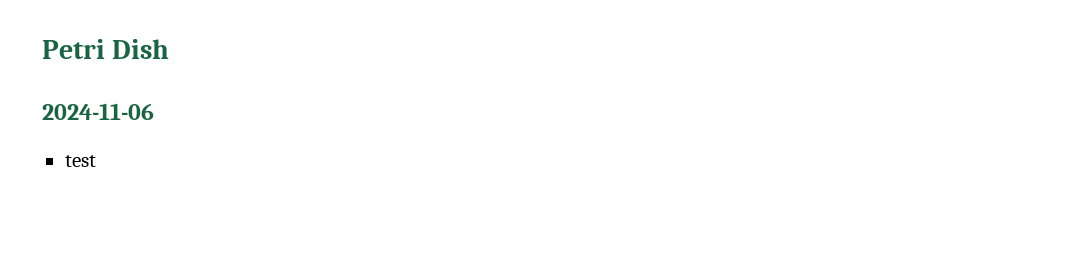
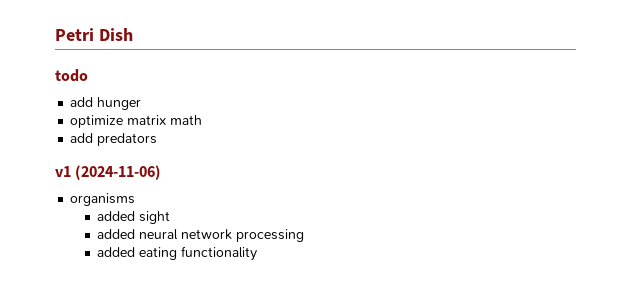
- 2024-11-06
- test
+ todo
+ add hunger
+ optimize matrix math
+ add predators
+ v1 (2024-11-06)
+ organisms
+ added sight
+ added neural network processing
+ added eating functionality

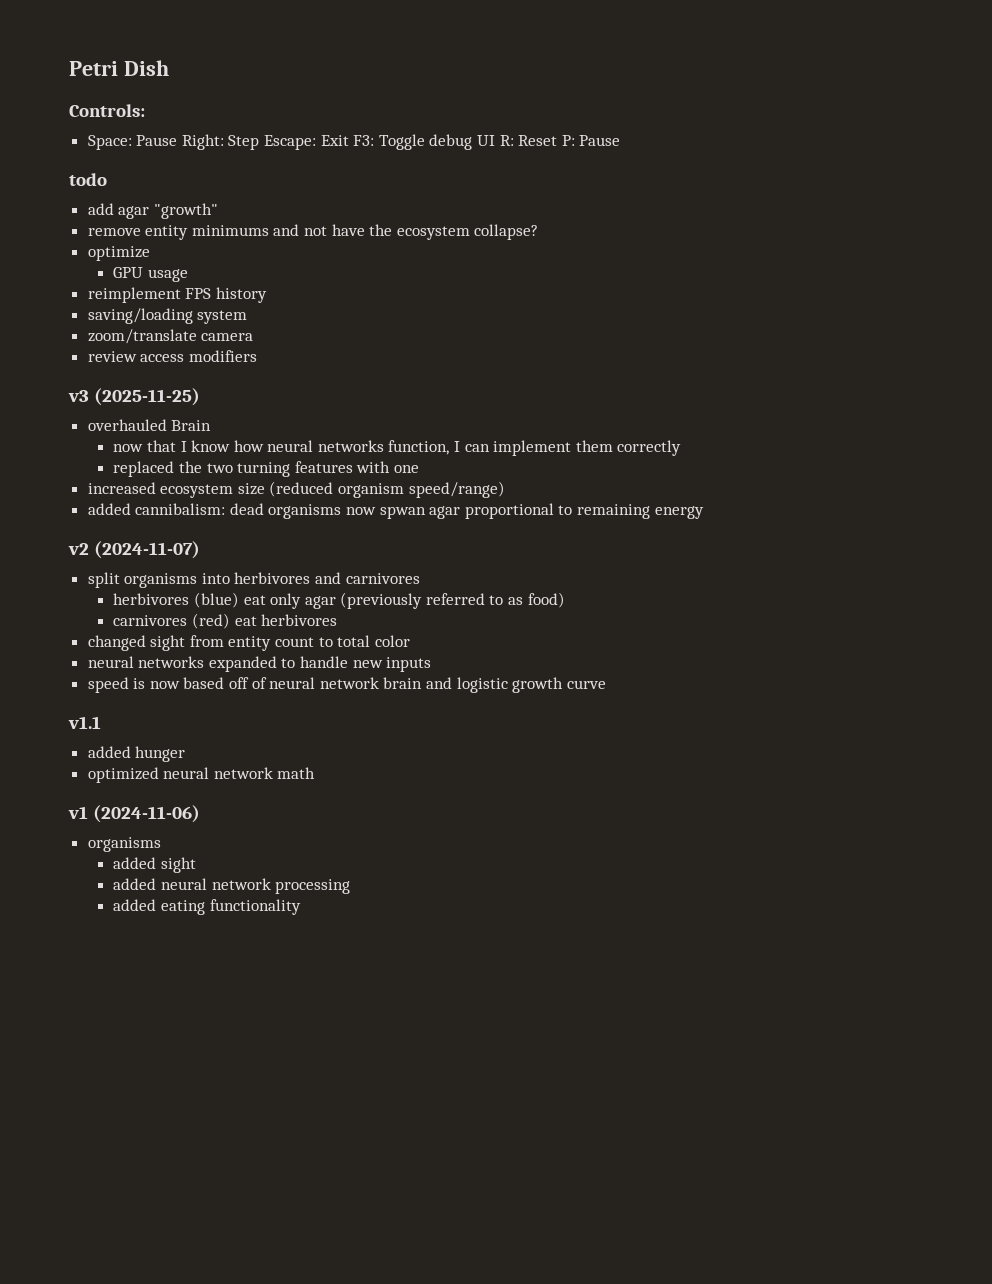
+ Controls:
+ Space: Pause Right: Step Escape: Exit F3: Toggle debug UI R: Reset P: Pause
  todo
- add hunger
- optimize matrix math
+ add agar "growth"
+ remove entity minimums and not have the ecosystem collapse?
+ optimize
+ GPU usage
+ reimplement FPS history
+ saving/loading system
+ zoom/translate camera
+ review access modifiers
+ v3 (2025-11-25)
+ overhauled Brain
+ now that I know how neural networks function, I can implement them correctly
+ replaced the two turning features with one
+ increased ecosystem size (reduced organism speed/range)
+ added cannibalism: dead organisms now spwan agar proportional to remaining energy
+ v2 (2024-11-07)
+ split organisms into herbivores and carnivores
+ herbivores (blue) eat only agar (previously referred to as food)
+ carnivores (red) eat herbivores
+ changed sight from entity count to total color
+ neural networks expanded to handle new inputs
+ speed is now based off of neural network brain and logistic growth curve
+ v1.1
+ added hunger
+ optimized neural network math
- add predators

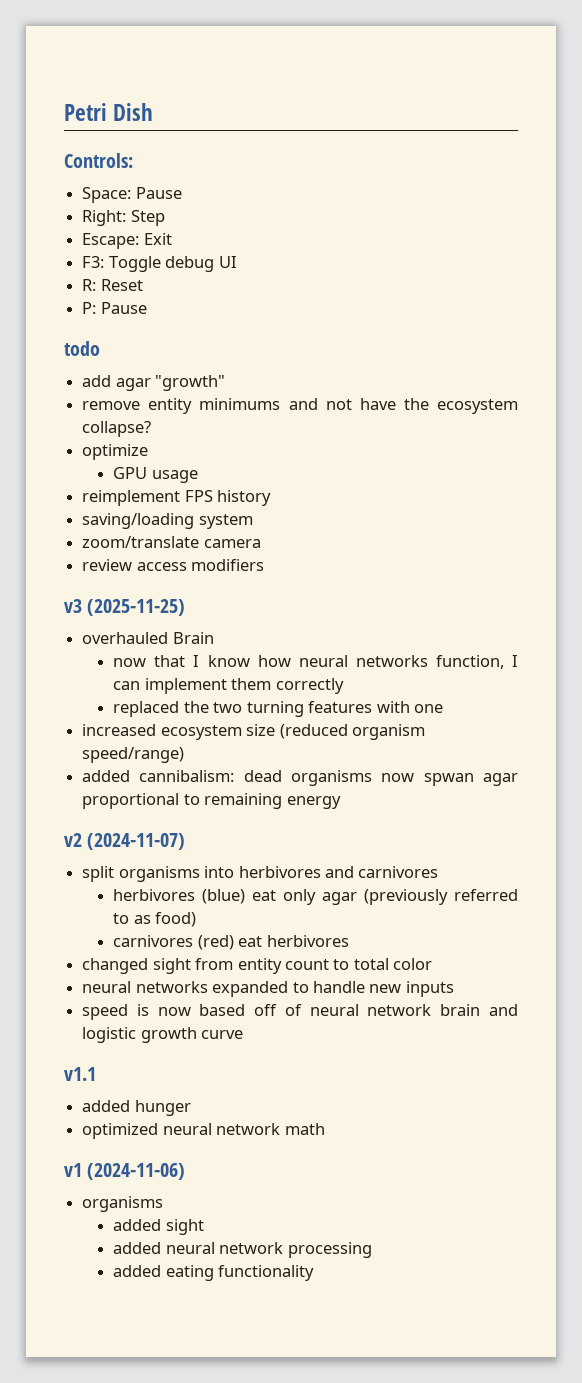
- Space: Pause Right: Step Escape: Exit F3: Toggle debug UI R: Reset P: Pause
+ Space: Pause
+ Right: Step
+ Escape: Exit
+ F3: Toggle debug UI
+ R: Reset
+ P: Pause

